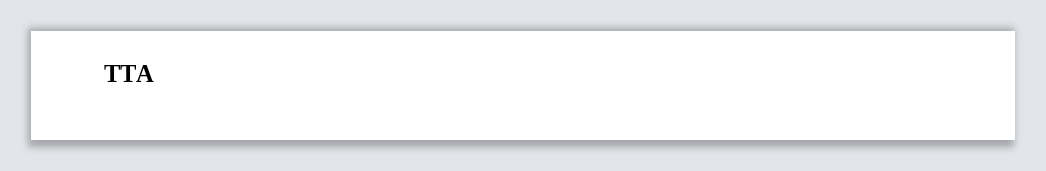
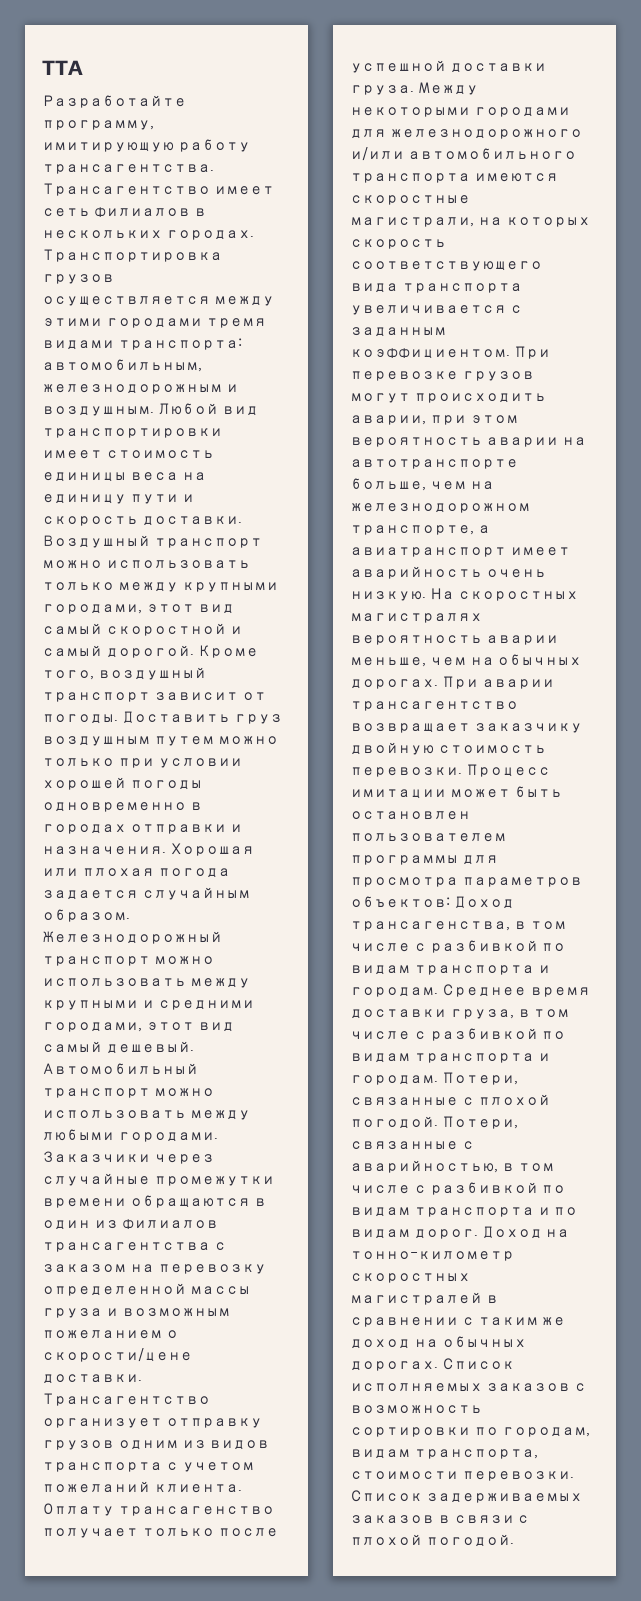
+ Разработайте программу, имитирующую работу трансагентства. Трансагентство имеет сеть филиалов в нескольких городах. Транспортировка грузов осуществляется между этими городами тремя видами транспорта: автомобильным, железнодорожным и воздушным. Любой вид транспортировки имеет стоимость единицы веса на единицу пути и скорость доставки. Воздушный транспорт можно использовать только между крупными городами, этот вид самый скоростной и самый дорогой. Кроме того, воздушный транспорт зависит от погоды. Доставить груз воздушным путем можно только при условии хорошей погоды одновременно в городах отправки и назначения. Хорошая или плохая погода задается случайным образом. Железнодорожный транспорт можно использовать между крупными и средними городами, этот вид самый дешевый. Автомобильный транспорт можно использовать между любыми городами. Заказчики через случайные промежутки времени обращаются в один из филиалов трансагентства с заказом на перевозку определенной массы груза и возможным пожеланием о скорости/цене доставки. Трансагентство организует отправку грузов одним из видов транспорта с учетом пожеланий клиента. Оплату трансагенство получает только после успешной доставки груза. Между некоторыми городами для железнодорожного и/или автомобильного транспорта имеются скоростные магистрали, на которых скорость соответствующего вида транспорта увеличивается с заданным коэффициентом. При перевозке грузов могут происходить аварии, при этом вероятность аварии на автотранспорте больше, чем на железнодорожном транспорте, а авиатранспорт имеет аварийность очень низкую. На скоростных магистралях вероятность аварии меньше, чем на обычных дорогах. При аварии трансагентство возвращает заказчику двойную стоимость перевозки. Процесс имитации может быть остановлен пользователем программы для просмотра параметров объектов: Доход трансагенства, в том числе с разбивкой по видам транспорта и городам. Среднее время доставки груза, в том числе с разбивкой по видам транспорта и городам. Потери, связанные с плохой погодой. Потери, связанные с аварийностью, в том числе с разбивкой по видам транспорта и по видам дорог. Доход на тонно-километр скоростных магистралей в сравнении с таким же доход на обычных дорогах. Список исполняемых заказов с возможность сортировки по городам, видам транспорта, стоимости перевозки. Список задерживаемых заказов в связи с плохой погодой.

